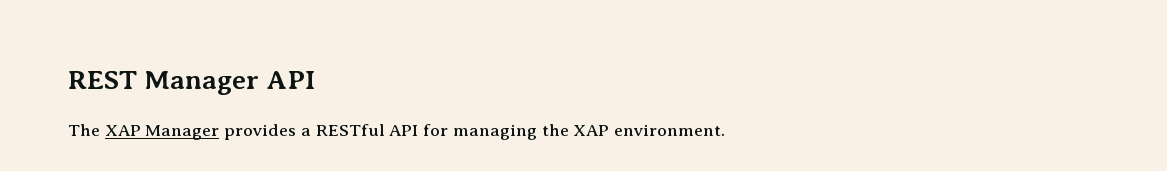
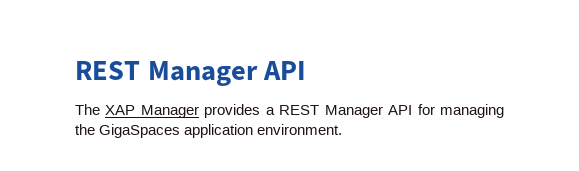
- The XAP Manager provides a RESTful API for managing the XAP environment.
+ The XAP Manager provides a REST Manager API for managing the GigaSpaces application environment.

